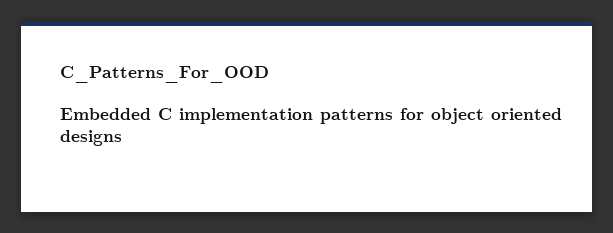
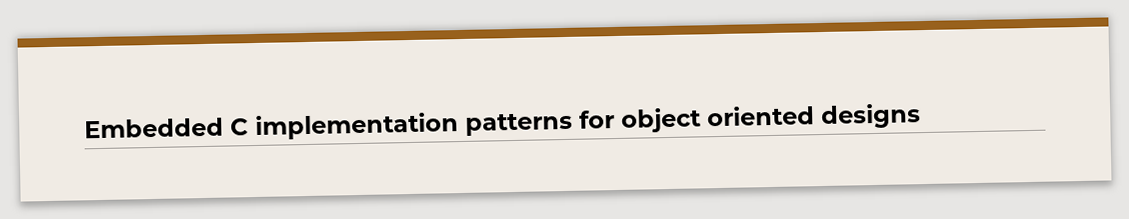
- C_Patterns_For_OOD

